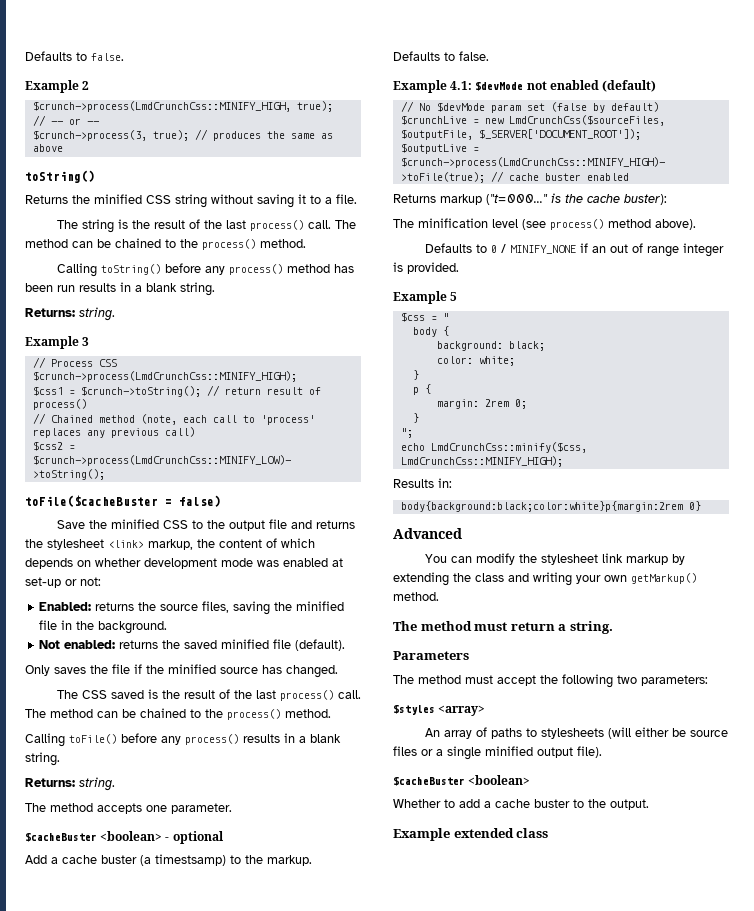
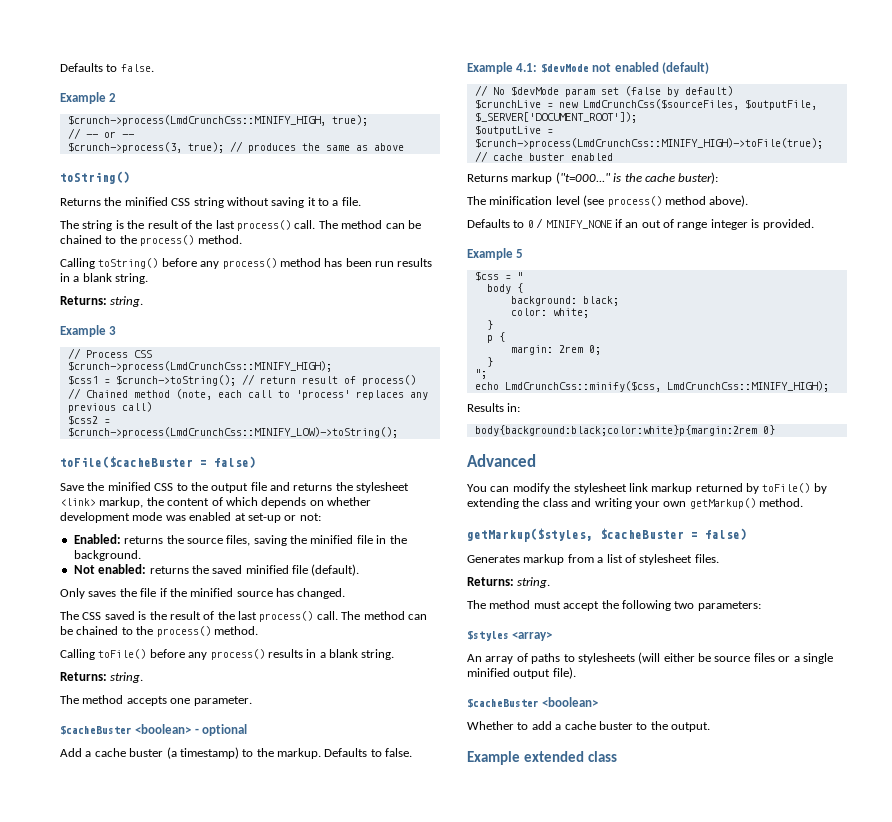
- Add a cache buster (a timestsamp) to the markup.
+ Add a cache buster (a timestamp) to the markup.
- You can modify the stylesheet link markup by extending the class and writing your own getMarkup() method.
+ You can modify the stylesheet link markup returned by toFile() by extending the class and writing your own getMarkup() method.
- The method must return a string.
- Parameters
+ getMarkup($styles, $cacheBuster = false)
+ Generates markup from a list of stylesheet files.
+ Returns: string.

